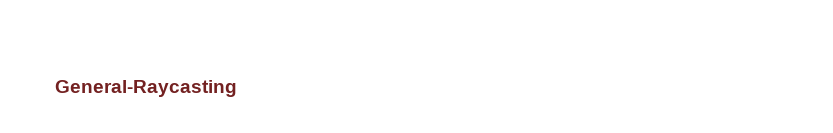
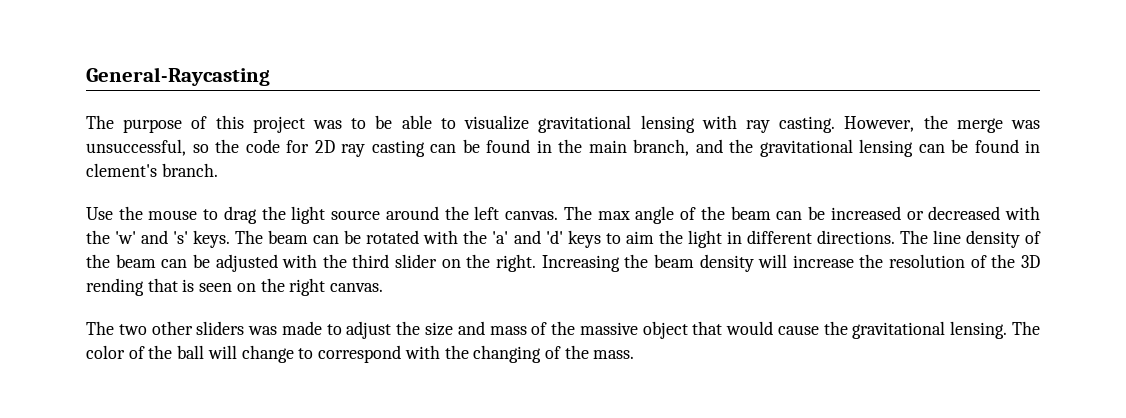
+ The purpose of this project was to be able to visualize gravitational lensing with ray casting. However, the merge was unsuccessful, so the code for 2D ray casting can be found in the main branch, and the gravitational lensing can be found in clement's branch.
+ Use the mouse to drag the light source around the left canvas. The max angle of the beam can be increased or decreased with the 'w' and 's' keys. The beam can be rotated with the 'a' and 'd' keys to aim the light in different directions. The line density of the beam can be adjusted with the third slider on the right. Increasing the beam density will increase the resolution of the 3D rending that is seen on the right canvas.
+ The two other sliders was made to adjust the size and mass of the massive object that would cause the gravitational lensing. The color of the ball will change to correspond with the changing of the mass.

